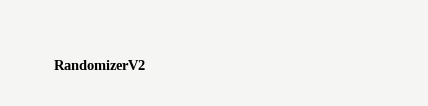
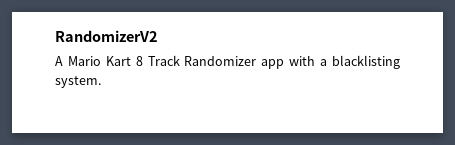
+ A Mario Kart 8 Track Randomizer app with a blacklisting system.

